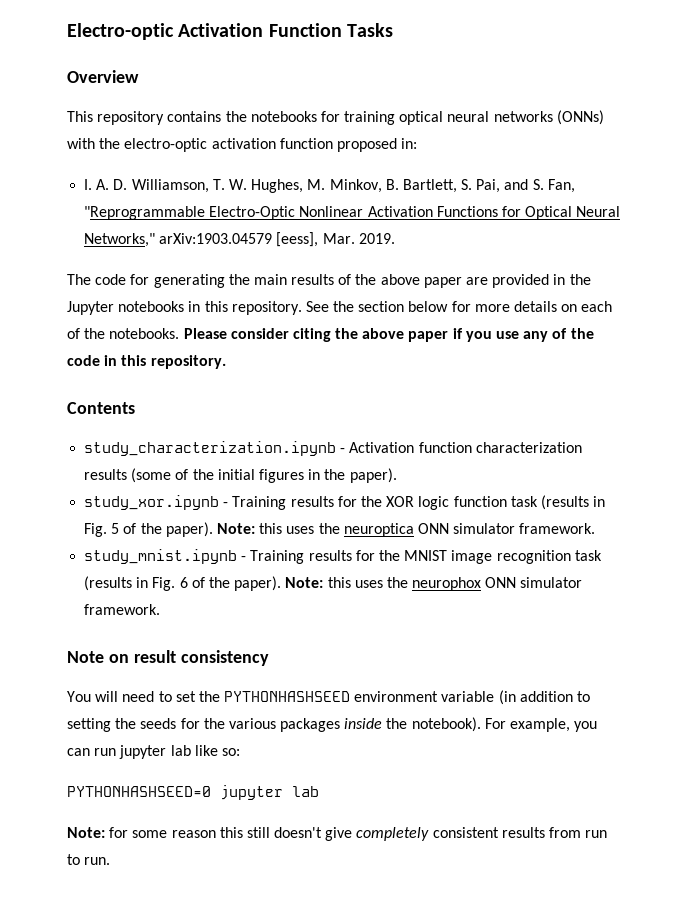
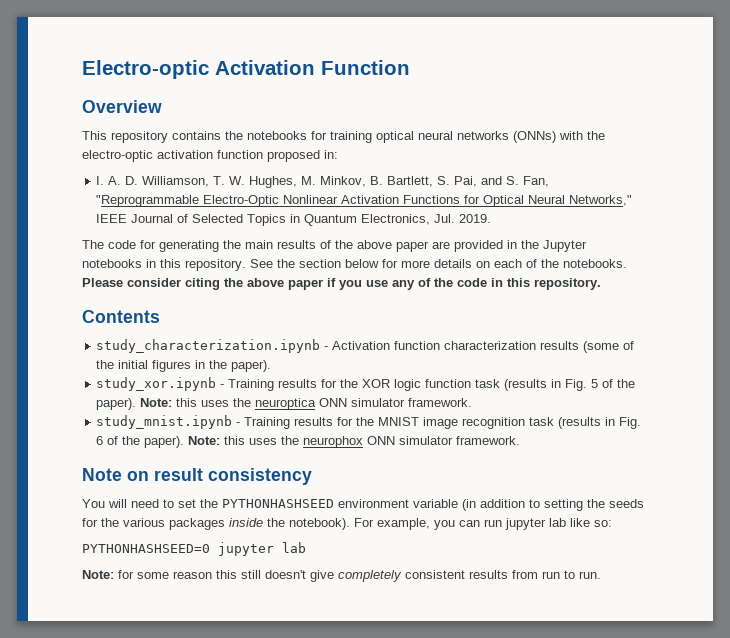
- Electro-optic Activation Function Tasks
+ Electro-optic Activation Function
- I. A. D. Williamson, T. W. Hughes, M. Minkov, B. Bartlett, S. Pai, and S. Fan, "Reprogrammable Electro-Optic Nonlinear Activation Functions for Optical Neural Networks," arXiv:1903.04579 [eess], Mar. 2019.
+ I. A. D. Williamson, T. W. Hughes, M. Minkov, B. Bartlett, S. Pai, and S. Fan, "Reprogrammable Electro-Optic Nonlinear Activation Functions for Optical Neural Networks," IEEE Journal of Selected Topics in Quantum Electronics, Jul. 2019.

